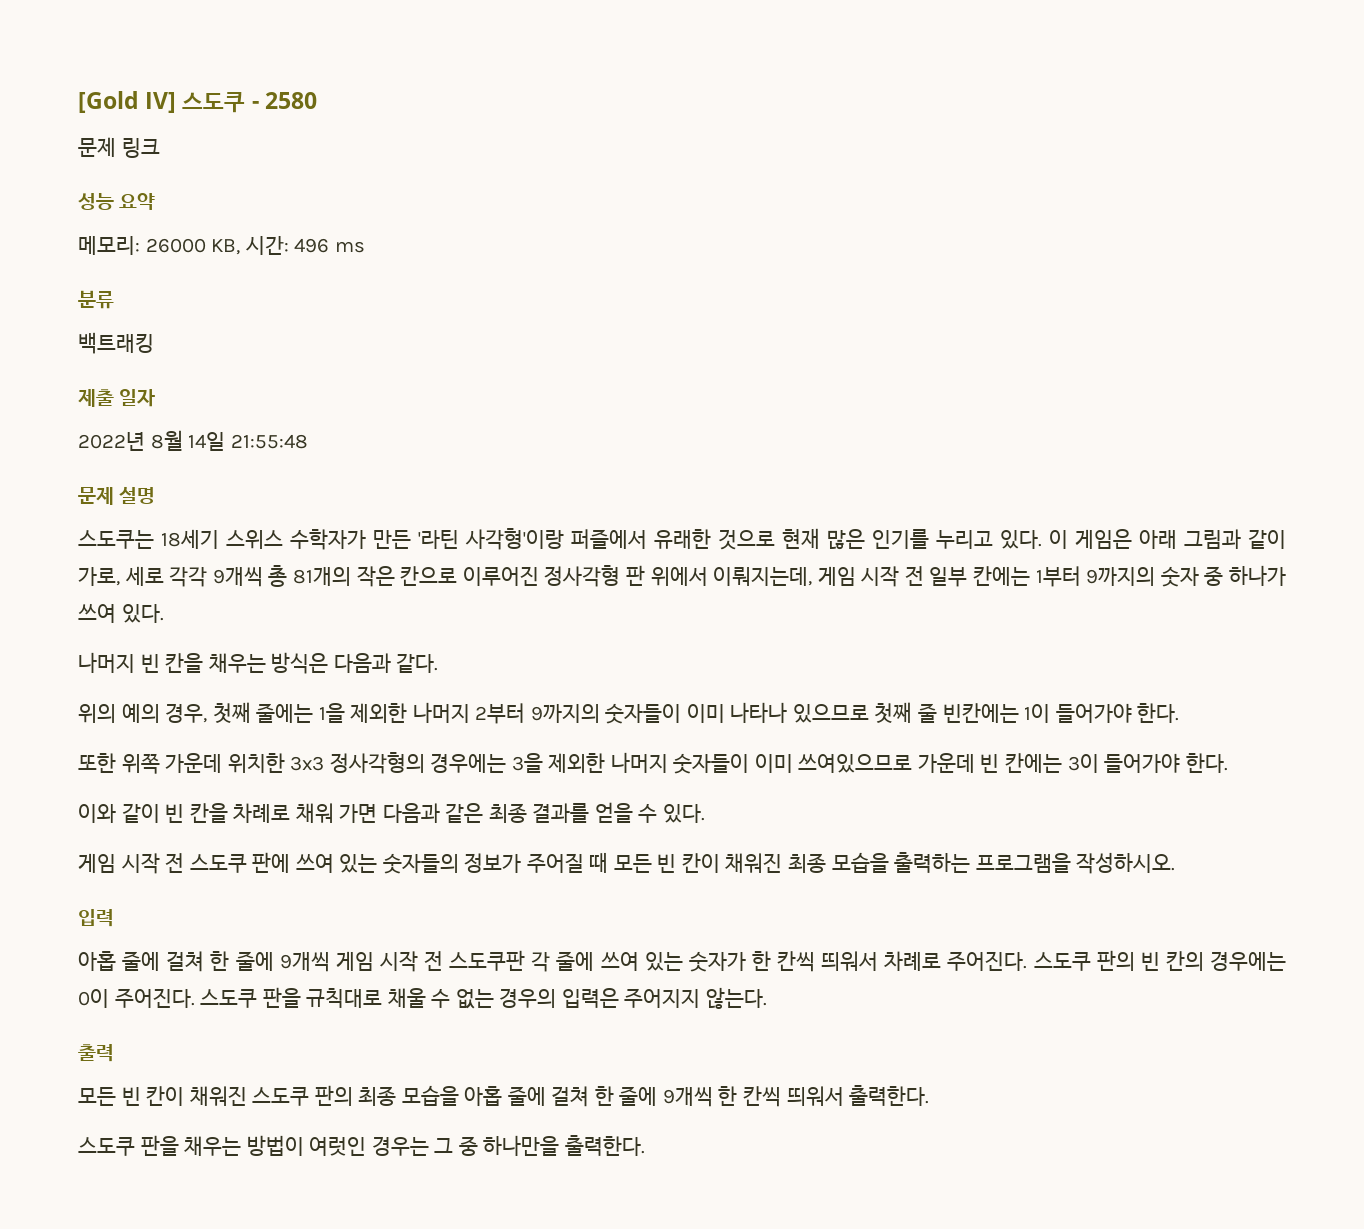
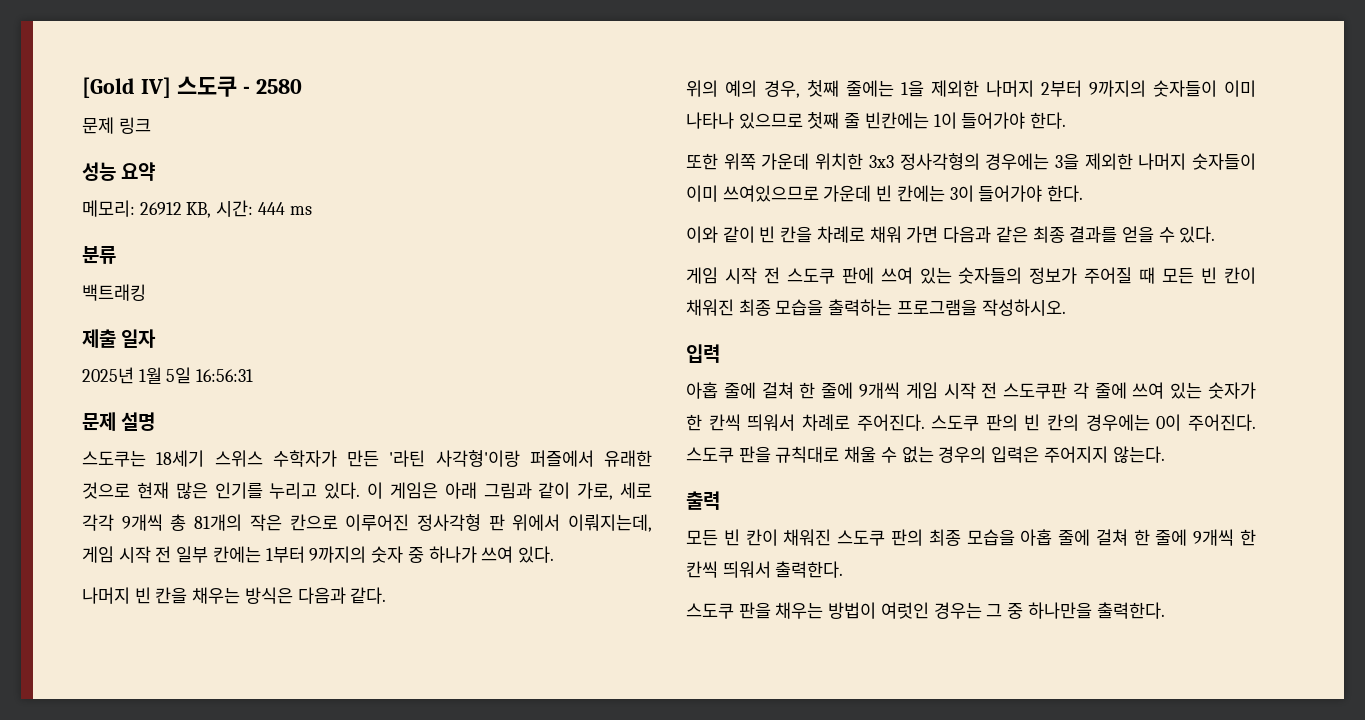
- 메모리: 26000 KB, 시간: 496 ms
+ 메모리: 26912 KB, 시간: 444 ms
- 2022년 8월 14일 21:55:48
+ 2025년 1월 5일 16:56:31

